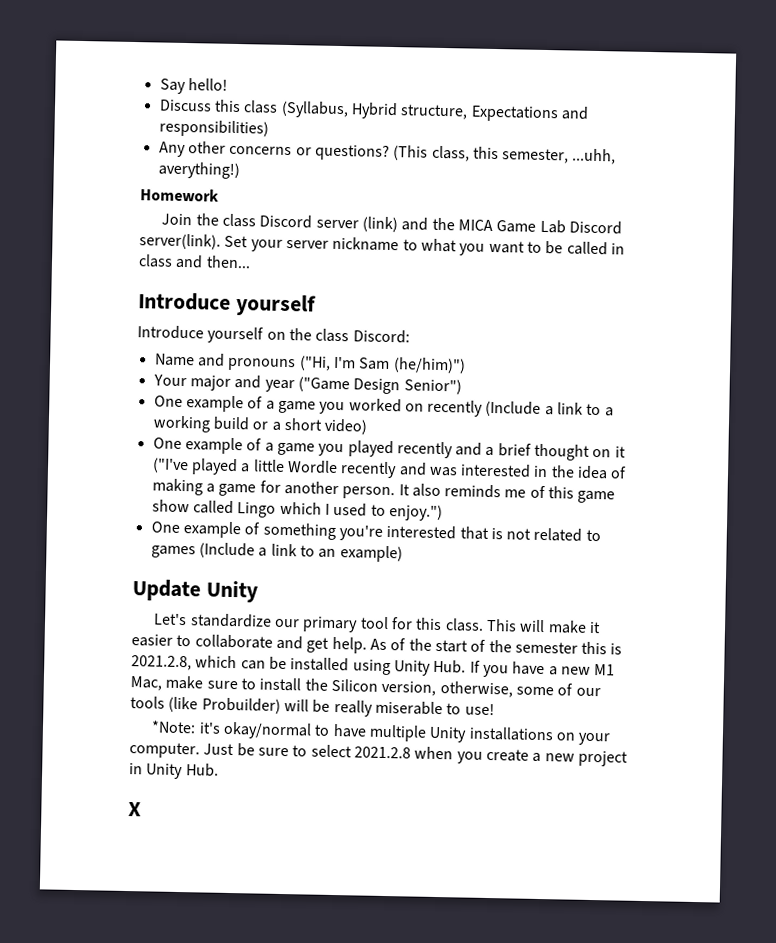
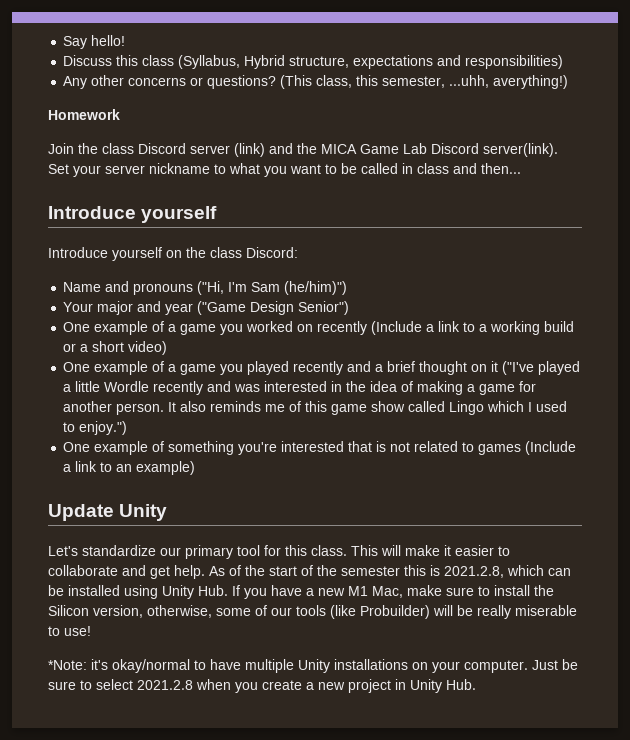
- Discuss this class (Syllabus, Hybrid structure, Expectations and responsibilities)
+ Discuss this class (Syllabus, Hybrid structure, expectations and responsibilities)
- X

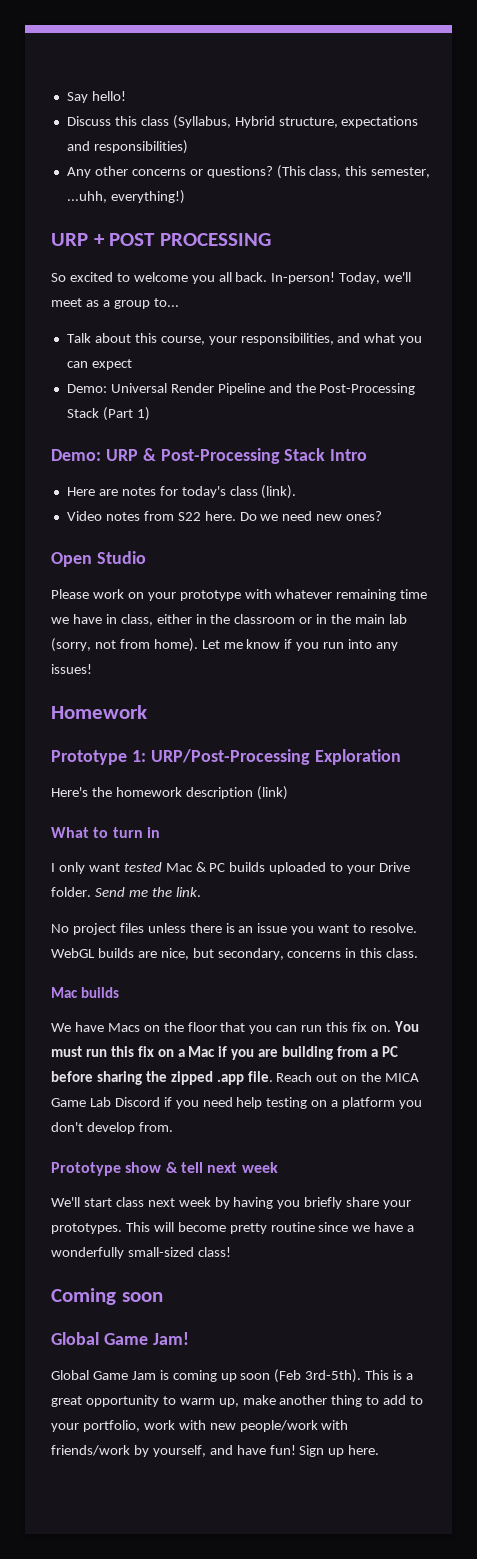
- (This class, this semester, ...uhh, averything!)
+ (This class, this semester, ...uhh, everything!)
+ URP + POST PROCESSING
+ So excited to welcome you all back. In-person! Today, we'll meet as a group to...
+ Talk about this course, your responsibilities, and what you can expect
+ Demo: Universal Render Pipeline and the Post-Processing Stack (Part 1)
+ Demo: URP & Post-Processing Stack Intro
+ Here are notes for today's class (link).
+ Video notes from S22 here. Do we need new ones?
+ Open Studio
+ Please work on your prototype with whatever remaining time we have in class, either in the classroom or in the main lab (sorry, not from home). Let me know if you run into any issues!
  Homework
- Join the class Discord server (link) and the MICA Game Lab Discord server(link). Set your server nickname to what you want to be called in class and then...
- Introduce yourself
- Introduce yourself on the class Discord:
- Name and pronouns ("Hi, I'm Sam (he/him)")
- Your major and year ("Game Design Senior")
- One example of a game you worked on recently (Include a link to a working build or a short video)
- One example of a game you played recently and a brief thought on it ("I've played a little Wordle recently and was interested in the idea of making a game for another person. It also reminds me of this game show called Lingo which I used to enjoy.")
- One example of something you're interested that is not related to games (Include a link to an example)
- Update Unity
- Let's standardize our primary tool for this class. This will make it easier to collaborate and get help. As of the start of the semester this is 2021.2.8, which can be installed using Unity Hub. If you have a new M1 Mac, make sure to install the Silicon version, otherwise, some of our tools (like Probuilder) will be really miserable to use!
- *Note: it's okay/normal to have multiple Unity installations on your computer. Just be sure to select 2021.2.8 when you create a new project in Unity Hub.
+ Prototype 1: URP/Post-Processing Exploration
+ Here's the homework description (link)
+ What to turn in
+ I only want tested Mac & PC builds uploaded to your Drive folder. Send me the link.
+ No project files unless there is an issue you want to resolve. WebGL builds are nice, but secondary, concerns in this class.
+ Mac builds
+ We have Macs on the floor that you can run this fix on. You must run this fix on a Mac if you are building from a PC before sharing the zipped .app file. Reach out on the MICA Game Lab Discord if you need help testing on a platform you don't develop from.
+ Prototype show & tell next week
+ We'll start class next week by having you briefly share your prototypes. This will become pretty routine since we have a wonderfully small-sized class!
+ Coming soon
+ Global Game Jam!
+ Global Game Jam is coming up soon (Feb 3rd-5th). This is a great opportunity to warm up, make another thing to add to your portfolio, work with new people/work with friends/work by yourself, and have fun! Sign up here.

